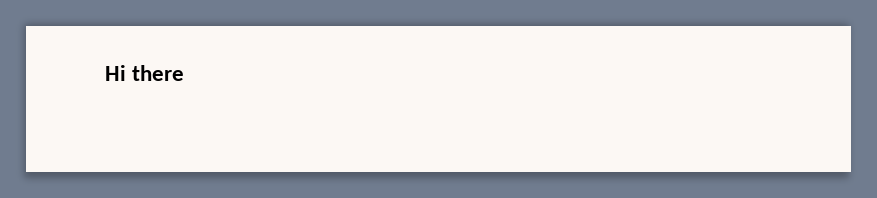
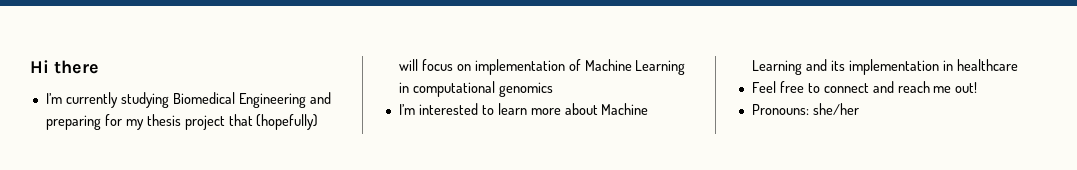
+ I’m currently studying Biomedical Engineering and preparing for my thesis project that (hopefully) will focus on implementation of Machine Learning in computational genomics
+ I’m interested to learn more about Machine Learning and its implementation in healthcare
+ Feel free to connect and reach me out!
+ Pronouns: she/her

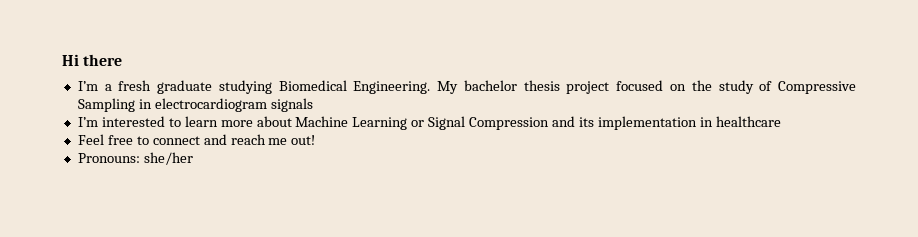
- I’m currently studying Biomedical Engineering and preparing for my thesis project that (hopefully) will focus on implementation of Machine Learning in computational genomics
+ I’m a fresh graduate studying Biomedical Engineering. My bachelor thesis project focused on the study of Compressive Sampling in electrocardiogram signals
- I’m interested to learn more about Machine Learning and its implementation in healthcare
+ I’m interested to learn more about Machine Learning or Signal Compression and its implementation in healthcare

